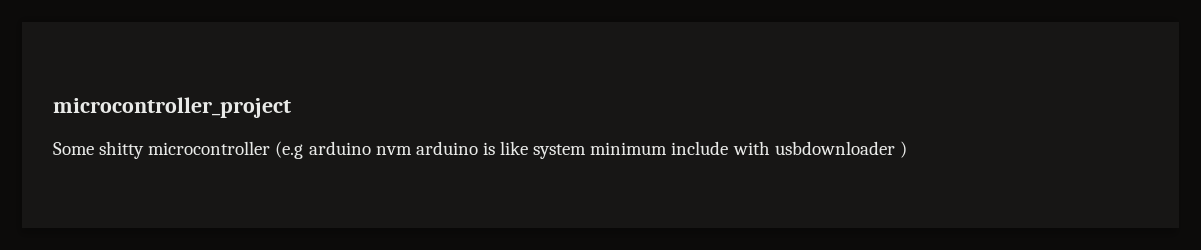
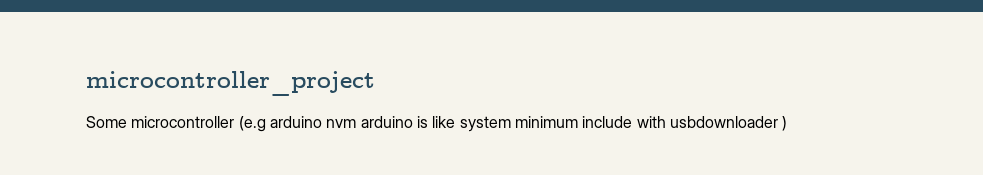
- Some shitty microcontroller (e.g arduino nvm arduino is like system minimum include with usbdownloader )
+ Some microcontroller (e.g arduino nvm arduino is like system minimum include with usbdownloader )

